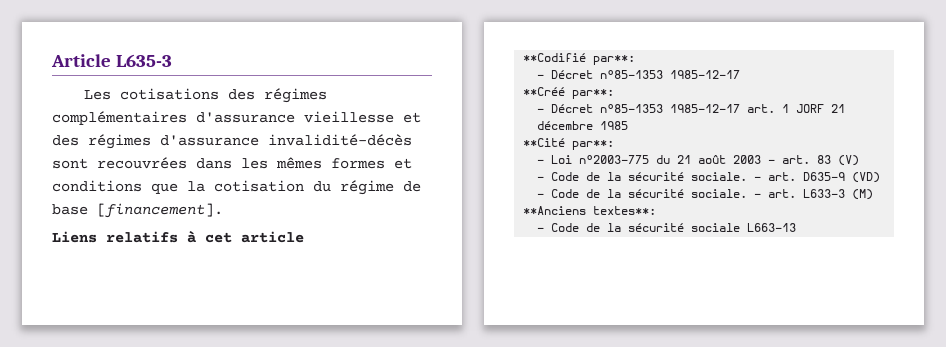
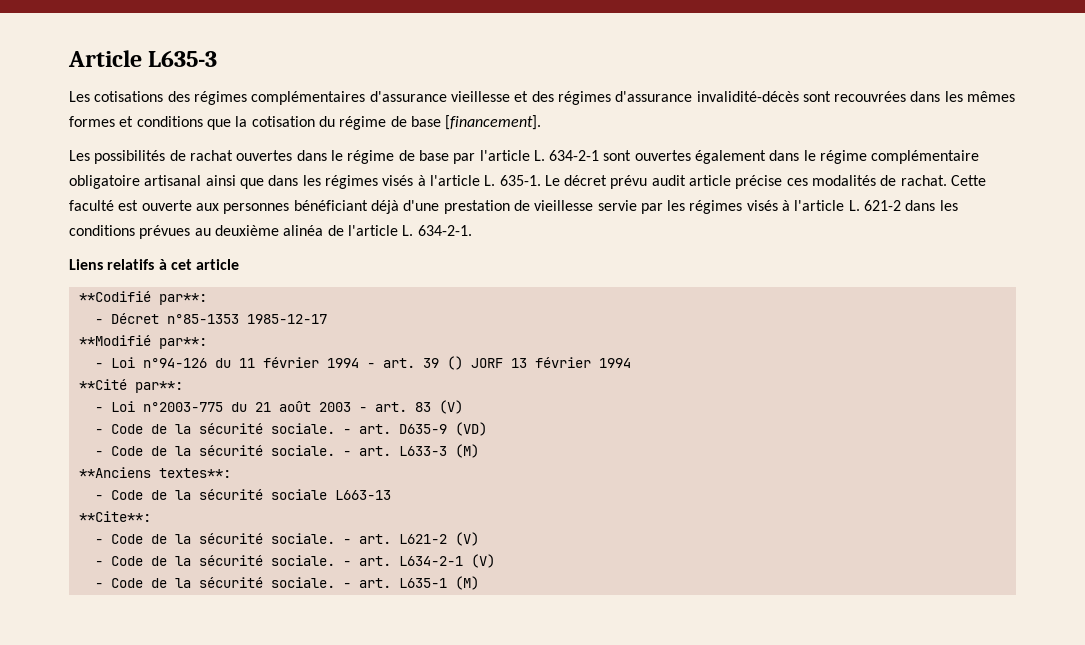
+ Les possibilités de rachat ouvertes dans le régime de base par l'article L. 634-2-1 sont ouvertes également dans le régime complémentaire obligatoire artisanal ainsi que dans les régimes visés à l'article L. 635-1. Le décret prévu audit article précise ces modalités de rachat. Cette faculté est ouverte aux personnes bénéficiant déjà d'une prestation de vieillesse servie par les régimes visés à l'article L. 621-2 dans les conditions prévues au deuxième alinéa de l'article L. 634-2-1.
- **Créé par**:
- - Décret n°85-1353 1985-12-17 art. 1 JORF 21 décembre 1985
+ **Modifié par**:
+ - Loi n°94-126 du 11 février 1994 - art. 39 () JORF 13 février 1994
+ **Cite**:
+ - Code de la sécurité sociale. - art. L621-2 (V)
+ - Code de la sécurité sociale. - art. L634-2-1 (V)
+ - Code de la sécurité sociale. - art. L635-1 (M)

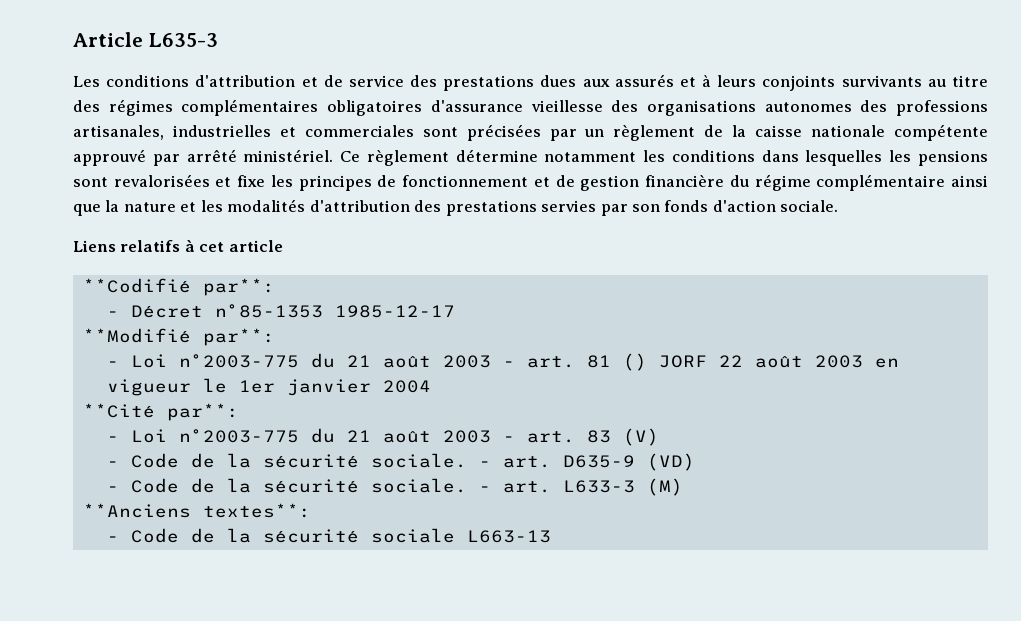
- Les cotisations des régimes complémentaires d'assurance vieillesse et des régimes d'assurance invalidité-décès sont recouvrées dans les mêmes formes et conditions que la cotisation du régime de base [financement].
- Les possibilités de rachat ouvertes dans le régime de base par l'article L. 634-2-1 sont ouvertes également dans le régime complémentaire obligatoire artisanal ainsi que dans les régimes visés à l'article L. 635-1. Le décret prévu audit article précise ces modalités de rachat. Cette faculté est ouverte aux personnes bénéficiant déjà d'une prestation de vieillesse servie par les régimes visés à l'article L. 621-2 dans les conditions prévues au deuxième alinéa de l'article L. 634-2-1.
+ Les conditions d'attribution et de service des prestations dues aux assurés et à leurs conjoints survivants au titre des régimes complémentaires obligatoires d'assurance vieillesse des organisations autonomes des professions artisanales, industrielles et commerciales sont précisées par un règlement de la caisse nationale compétente approuvé par arrêté ministériel. Ce règlement détermine notamment les conditions dans lesquelles les pensions sont revalorisées et fixe les principes de fonctionnement et de gestion financière du régime complémentaire ainsi que la nature et les modalités d'attribution des prestations servies par son fonds d'action sociale.
- - Loi n°94-126 du 11 février 1994 - art. 39 () JORF 13 février 1994
+ - Loi n°2003-775 du 21 août 2003 - art. 81 () JORF 22 août 2003 en vigueur le 1er janvier 2004
- **Cite**:
- - Code de la sécurité sociale. - art. L621-2 (V)
- - Code de la sécurité sociale. - art. L634-2-1 (V)
- - Code de la sécurité sociale. - art. L635-1 (M)

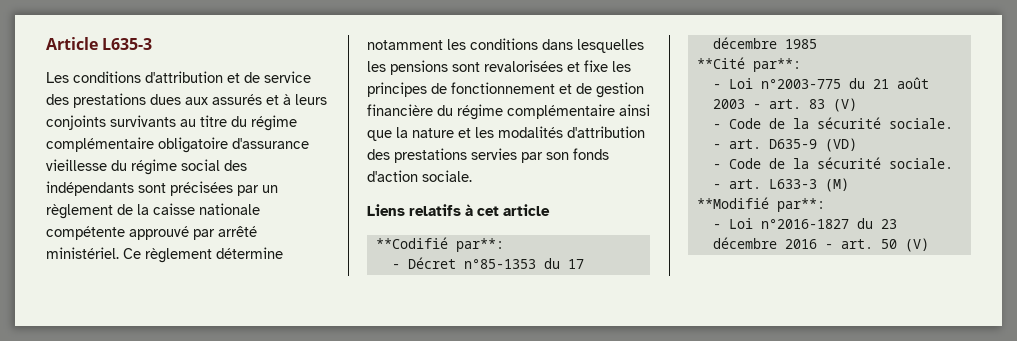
- Les conditions d'attribution et de service des prestations dues aux assurés et à leurs conjoints survivants au titre des régimes complémentaires obligatoires d'assurance vieillesse des organisations autonomes des professions artisanales, industrielles et commerciales sont précisées par un règlement de la caisse nationale compétente approuvé par arrêté ministériel.
+ Les conditions d'attribution et de service des prestations dues aux assurés et à leurs conjoints survivants au titre du régime complémentaire obligatoire d'assurance vieillesse du régime social des indépendants sont précisées par un règlement de la caisse nationale compétente approuvé par arrêté ministériel.
- - Décret n°85-1353 1985-12-17
- **Modifié par**:
- - Loi n°2003-775 du 21 août 2003 - art. 81 () JORF 22 août 2003 en vigueur le 1er janvier 2004
+ - Décret n°85-1353 du 17 décembre 1985
- **Anciens textes**:
- - Code de la sécurité sociale L663-13
+ **Modifié par**:
+ - Loi n°2016-1827 du 23 décembre 2016 - art. 50 (V)

